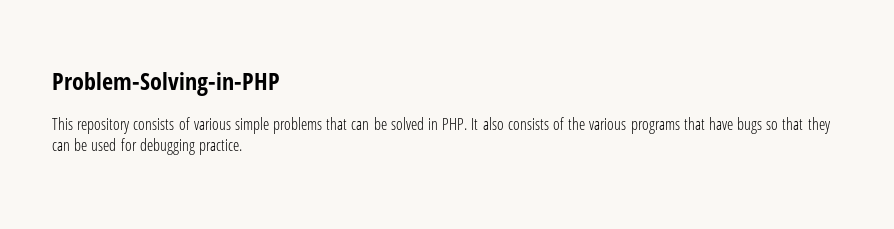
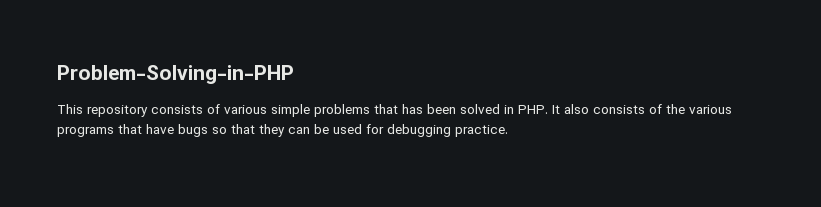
- This repository consists of various simple problems that can be solved in PHP. It also consists of the various programs that have bugs so that they can be used for debugging practice.
+ This repository consists of various simple problems that has been solved in PHP. It also consists of the various programs that have bugs so that they can be used for debugging practice.

